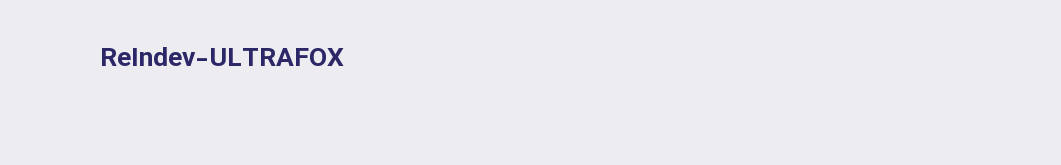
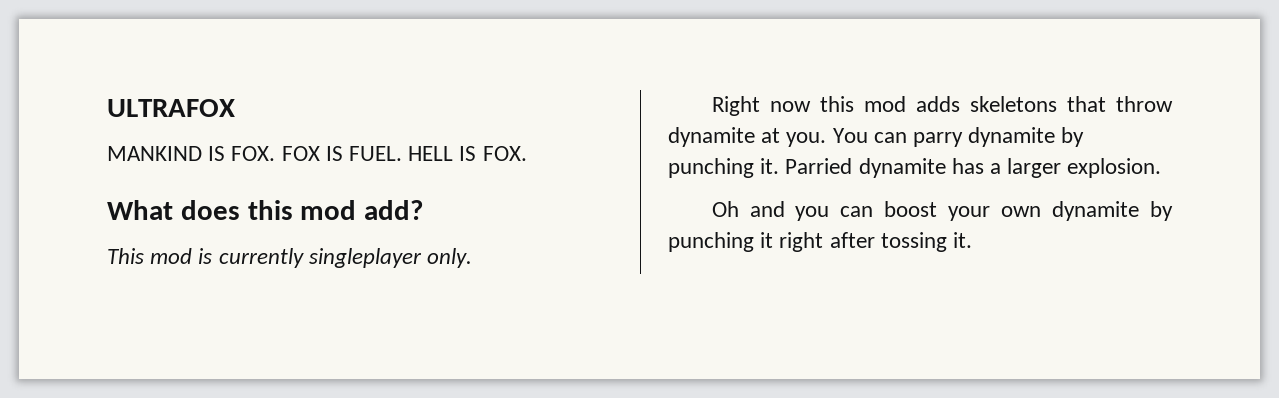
- ReIndev-ULTRAFOX
+ ULTRAFOX
+ MANKIND IS FOX. FOX IS FUEL. HELL IS FOX.
+ What does this mod add?
+ This mod is currently singleplayer only.
+ Right now this mod adds skeletons that throw dynamite at you. You can parry dynamite by punching it. Parried dynamite has a larger explosion.
+ Oh and you can boost your own dynamite by punching it right after tossing it.

